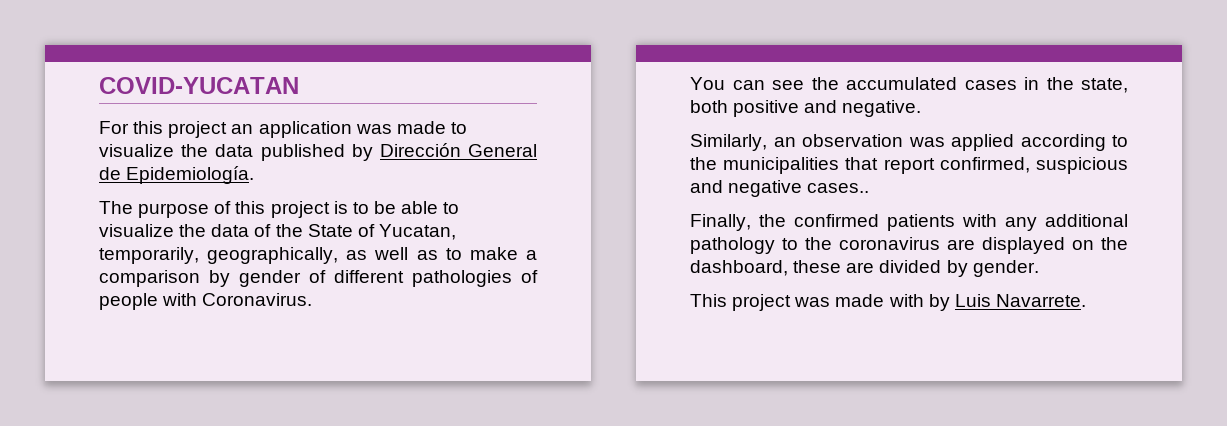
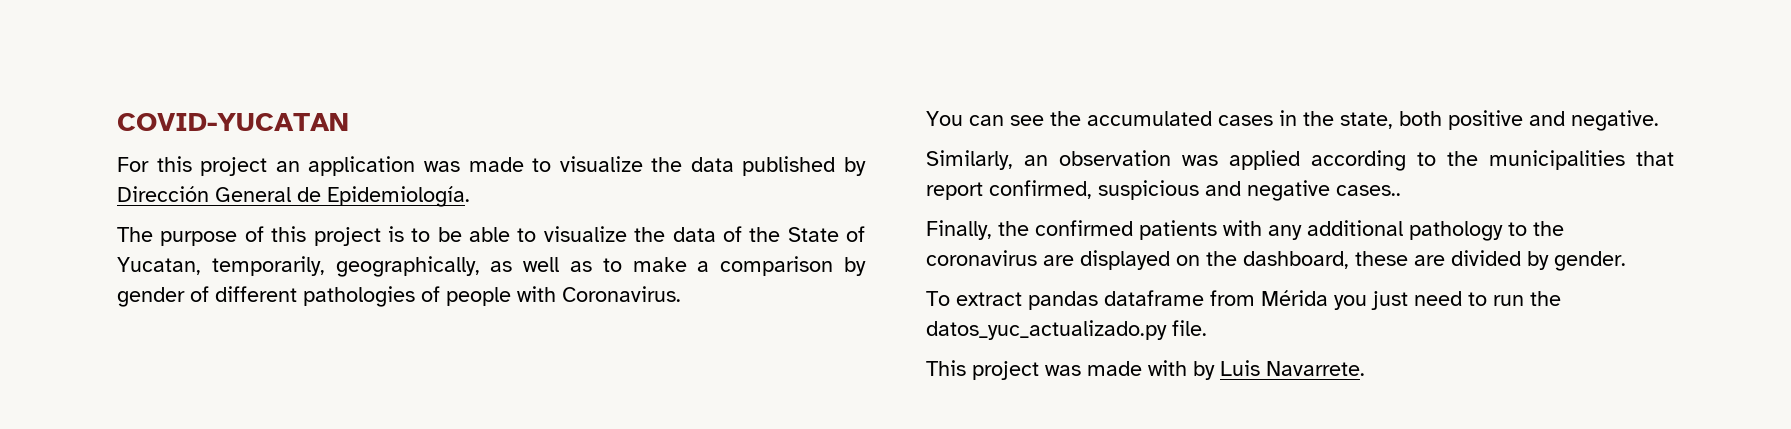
+ To extract pandas dataframe from Mérida you just need to run the datos_yuc_actualizado.py file.

